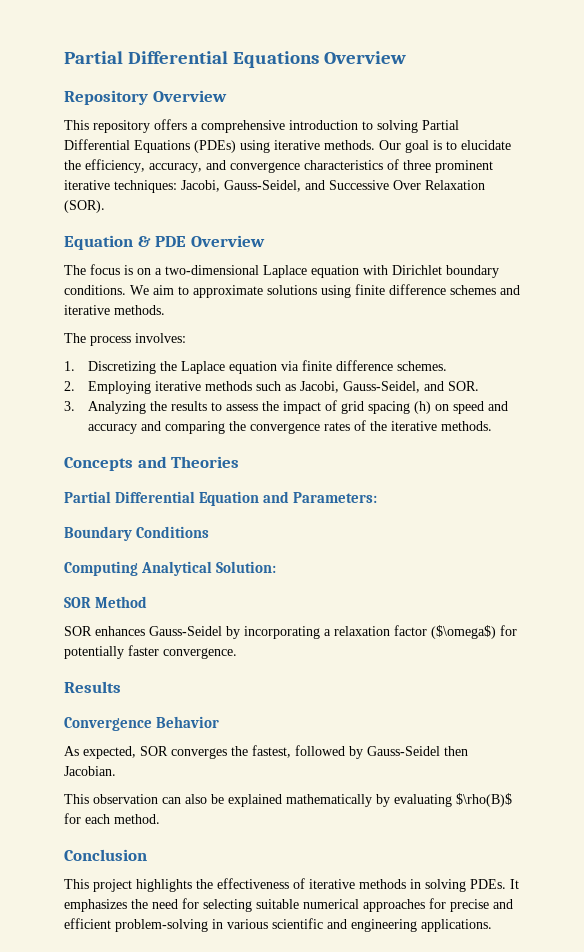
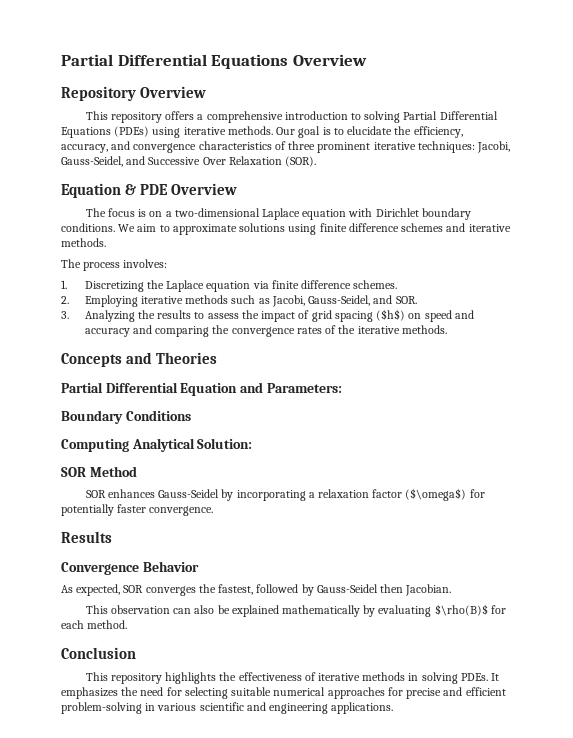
- 3. Analyzing the results to assess the impact of grid spacing (h) on speed and accuracy and comparing the convergence rates of the iterative methods.
+ 3. Analyzing the results to assess the impact of grid spacing ($h$) on speed and accuracy and comparing the convergence rates of the iterative methods.
- This project highlights the effectiveness of iterative methods in solving PDEs.
+ This repository highlights the effectiveness of iterative methods in solving PDEs.

